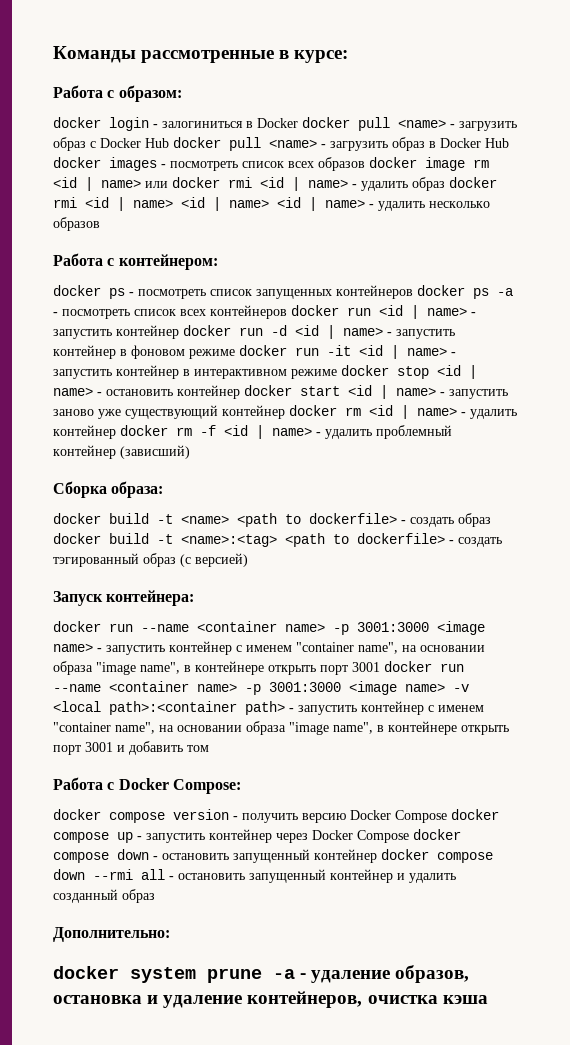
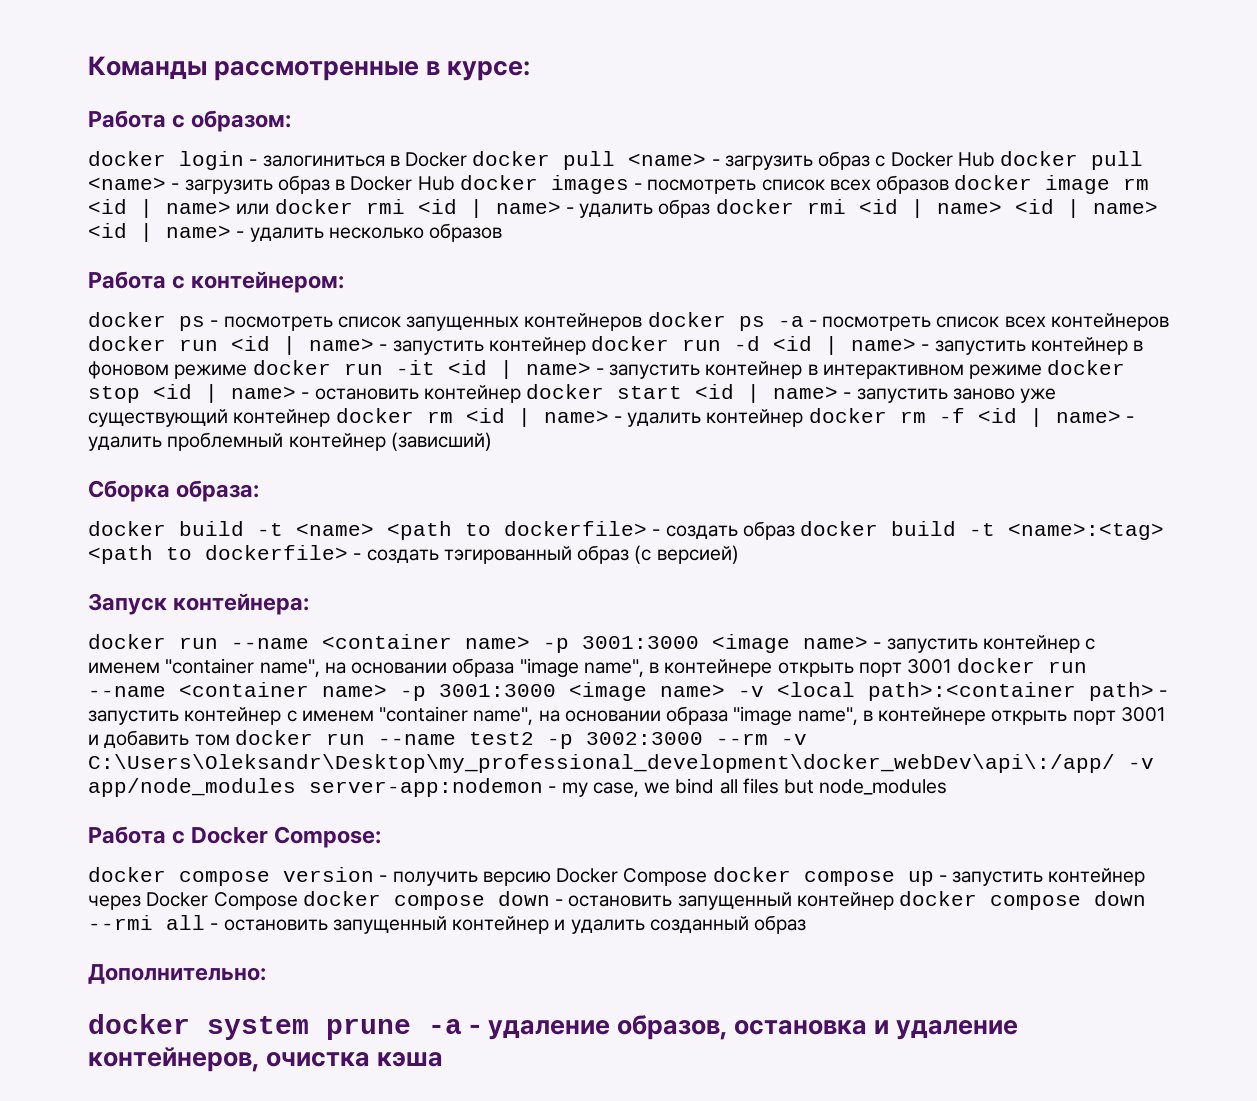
- docker run --name <container name> -p 3001:3000 <image name> - запустить контейнер с именем "container name", на основании образа "image name", в контейнере открыть порт 3001 docker run --name <container name> -p 3001:3000 <image name> -v <local path>:<container path> - запустить контейнер с именем "container name", на основании образа "image name", в контейнере открыть порт 3001 и добавить том
+ docker run --name <container name> -p 3001:3000 <image name> - запустить контейнер с именем "container name", на основании образа "image name", в контейнере открыть порт 3001 docker run --name <container name> -p 3001:3000 <image name> -v <local path>:<container path> - запустить контейнер с именем "container name", на основании образа "image name", в контейнере открыть порт 3001 и добавить том docker run --name test2 -p 3002:3000 --rm -v C:\Users\Oleksandr\Desktop\my_professional_development\docker_webDev\api\:/app/ -v app/node_modules server-app:nodemon - my case, we bind all files but node_modules

